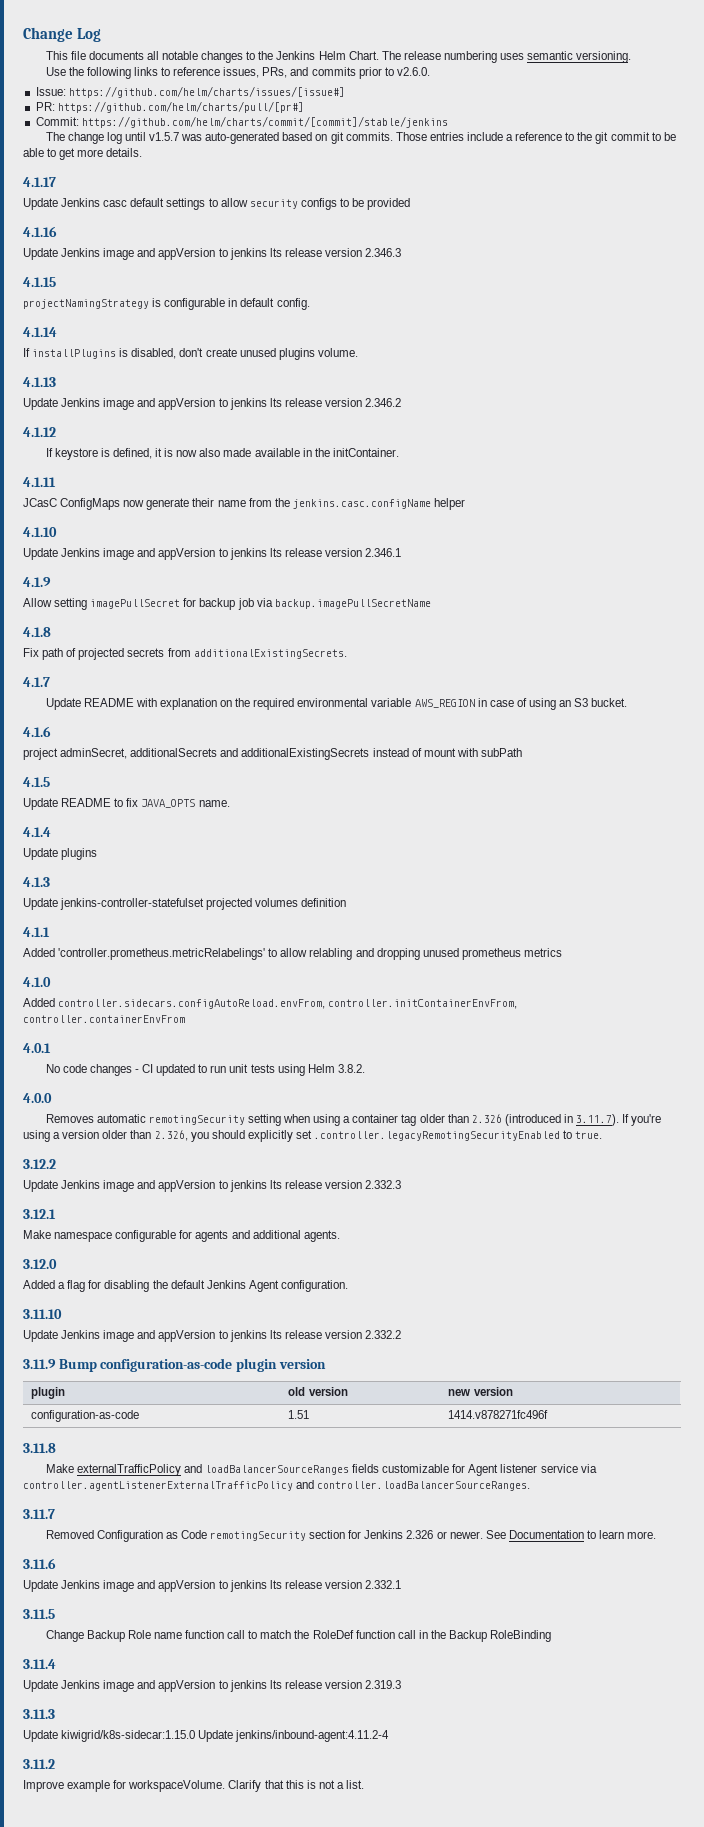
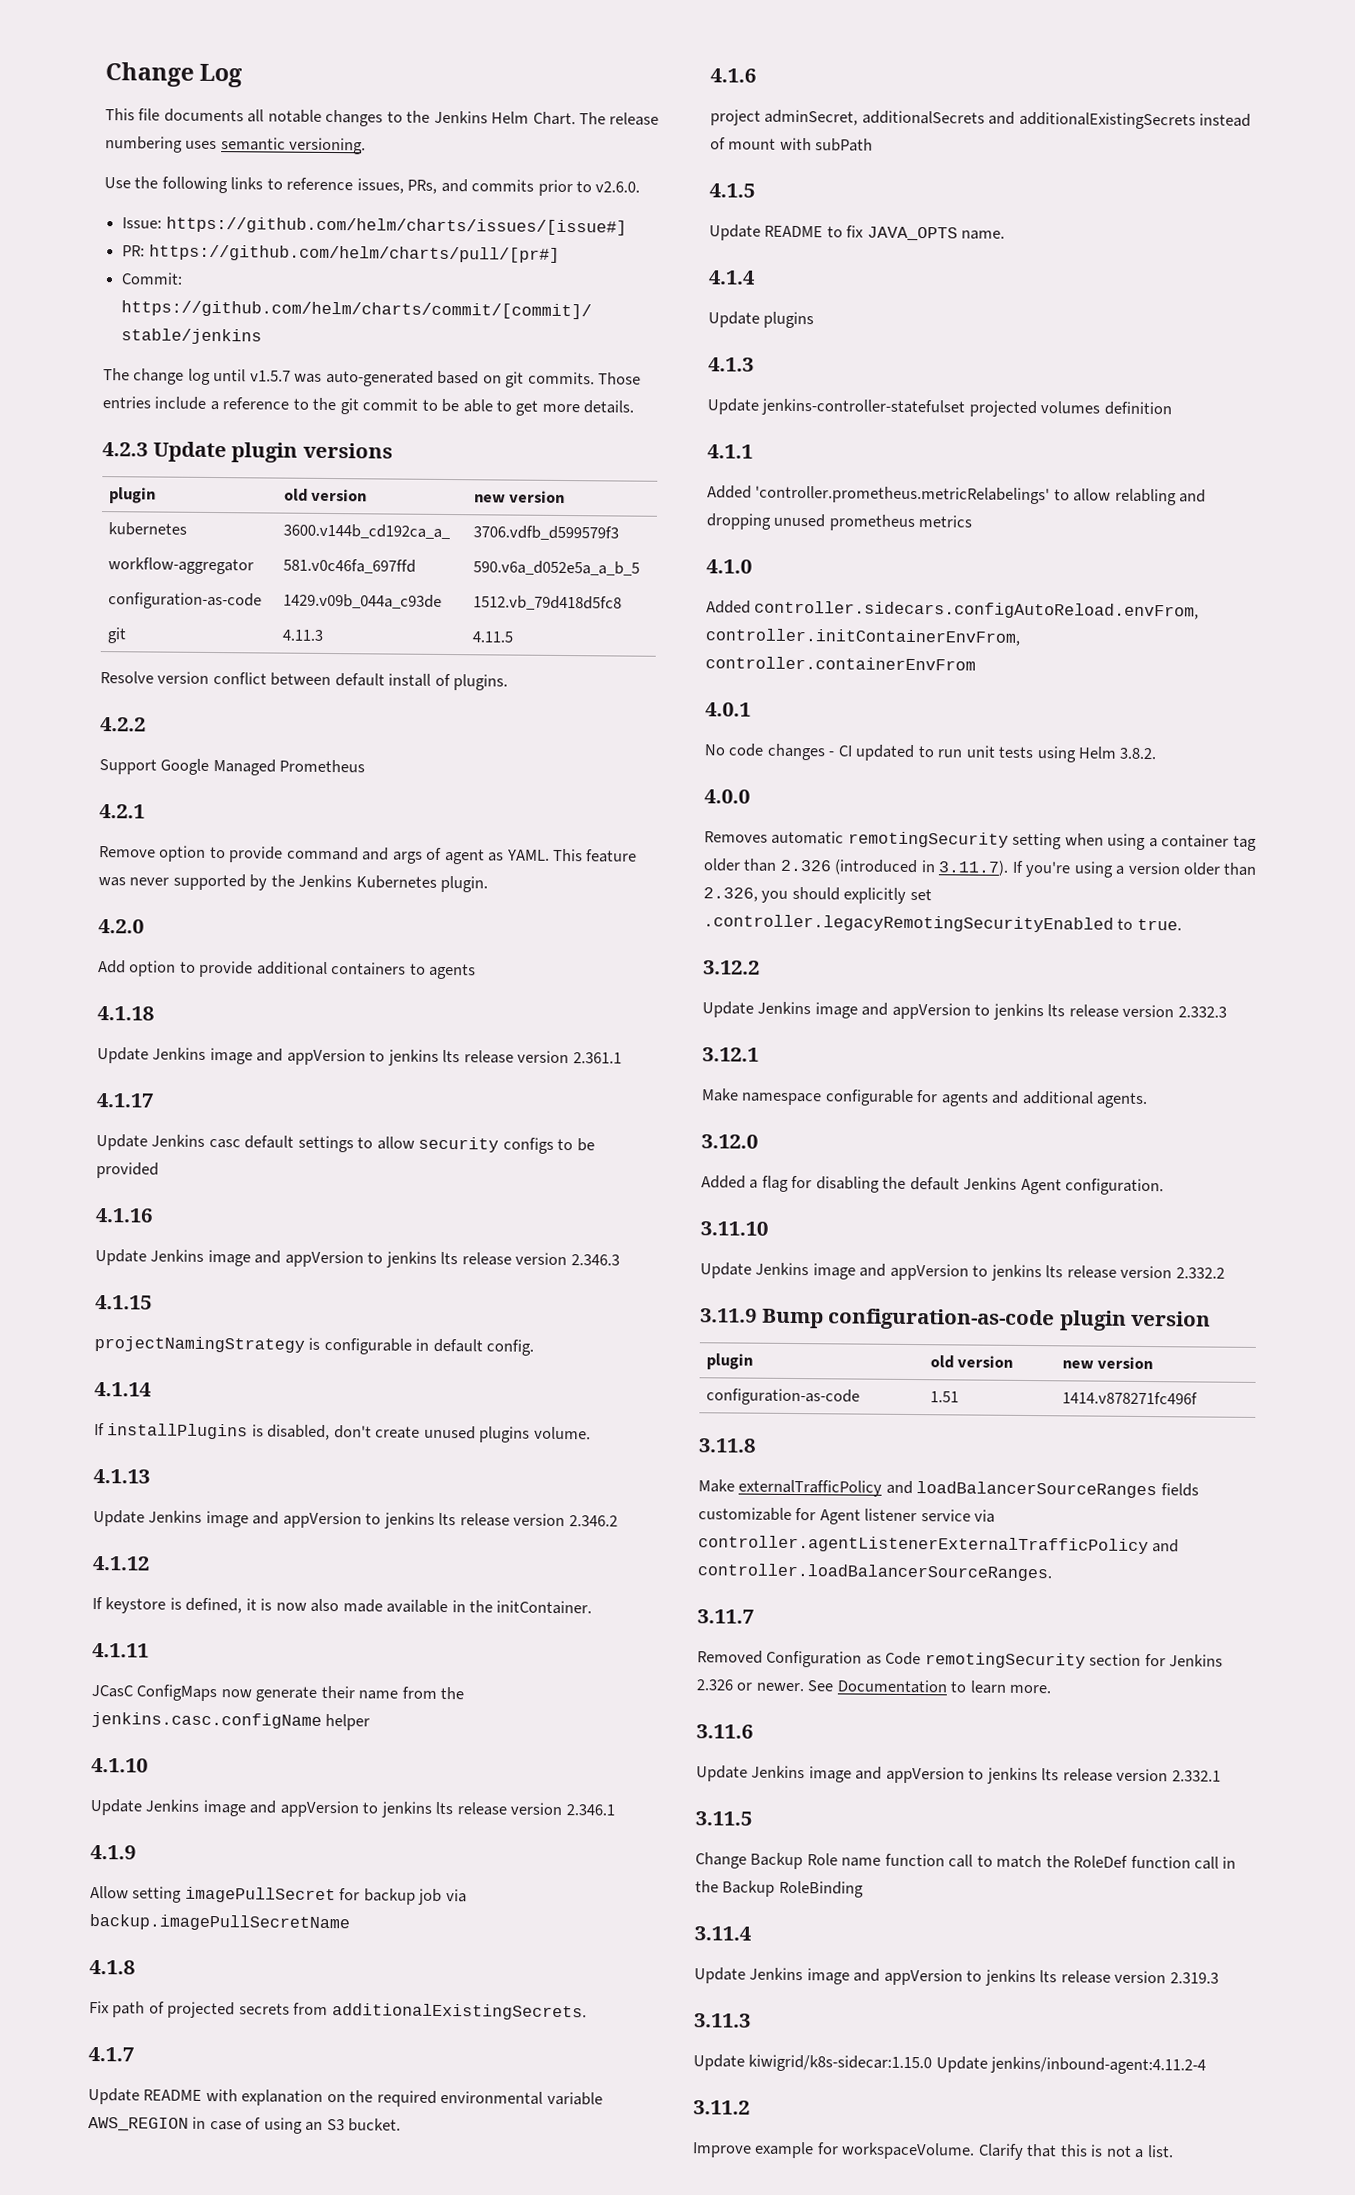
+ 4.2.3 Update plugin versions
+ plugin | old version | new version
+ kubernetes | 3600.v144b_cd192ca_a_ | 3706.vdfb_d599579f3
+ workflow-aggregator | 581.v0c46fa_697ffd | 590.v6a_d052e5a_a_b_5
+ configuration-as-code | 1429.v09b_044a_c93de | 1512.vb_79d418d5fc8
+ git | 4.11.3 | 4.11.5
+ Resolve version conflict between default install of plugins.
+ 4.2.2
+ Support Google Managed Prometheus
+ 4.2.1
+ Remove option to provide command and args of agent as YAML. This feature was never supported by the Jenkins Kubernetes plugin.
+ 4.2.0
+ Add option to provide additional containers to agents
+ 4.1.18
+ Update Jenkins image and appVersion to jenkins lts release version 2.361.1

